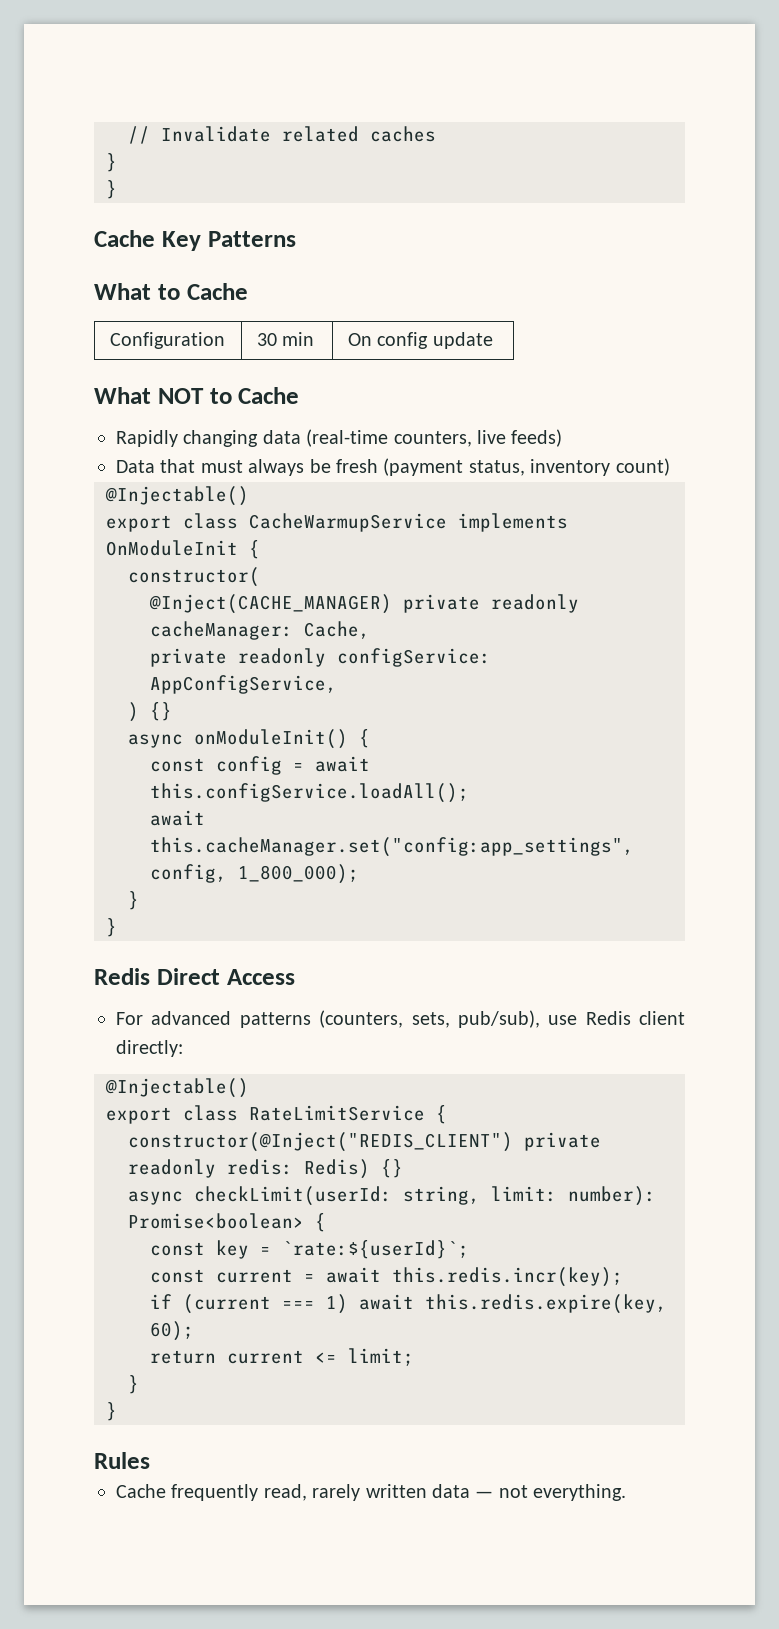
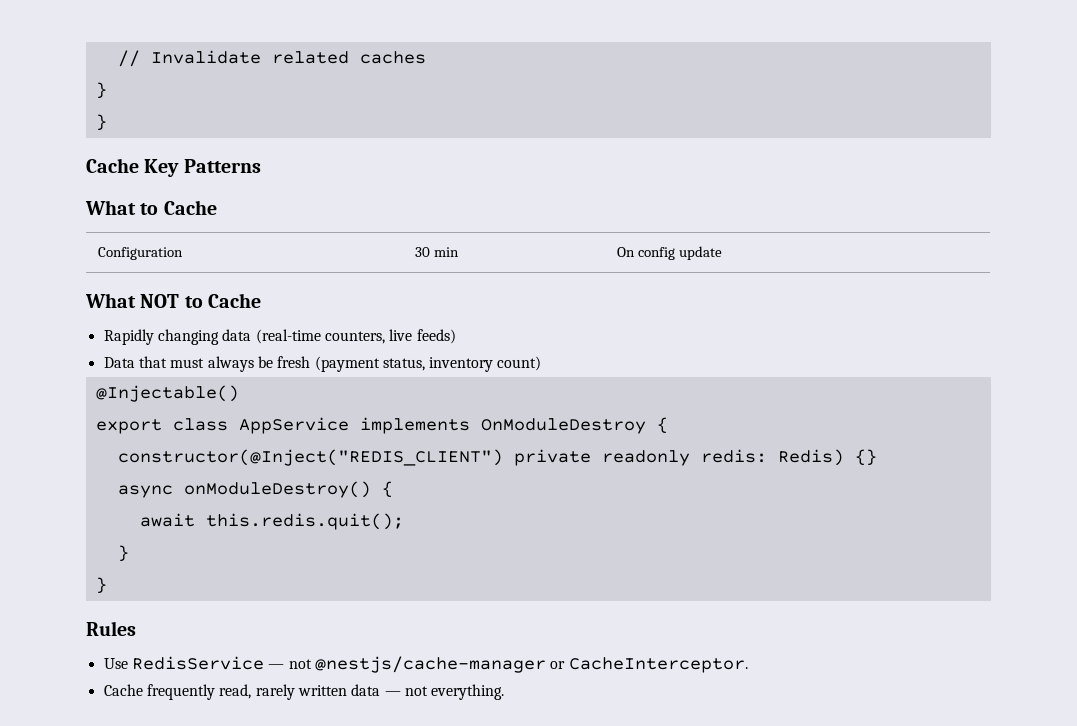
- export class CacheWarmupService implements OnModuleInit {
- constructor(
- @Inject(CACHE_MANAGER) private readonly cacheManager: Cache,
- private readonly configService: AppConfigService,
- ) {}
- async onModuleInit() {
- const config = await this.configService.loadAll();
- await this.cacheManager.set("config:app_settings", config, 1_800_000);
- }
- }
- Redis Direct Access
- For advanced patterns (counters, sets, pub/sub), use Redis client directly:
- @Injectable()
- export class RateLimitService {
+ export class AppService implements OnModuleDestroy {
- async checkLimit(userId: string, limit: number): Promise<boolean> {
- const key = `rate:${userId}`;
- const current = await this.redis.incr(key);
- if (current === 1) await this.redis.expire(key, 60);
- return current <= limit;
+ async onModuleDestroy() {
+ await this.redis.quit();
  }
  }
  Rules
+ Use RedisService — not @nestjs/cache-manager or CacheInterceptor.

